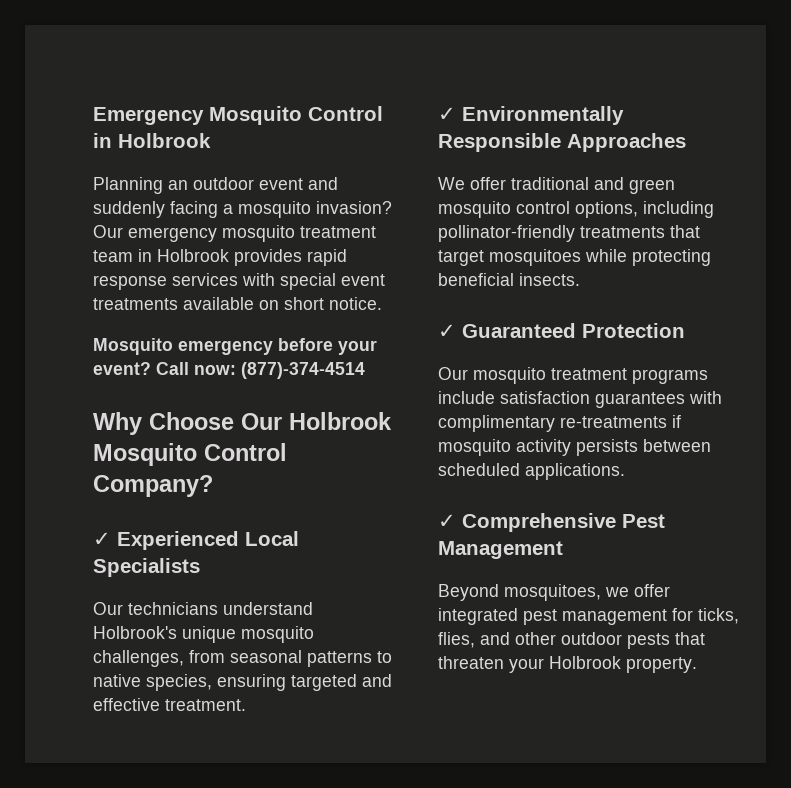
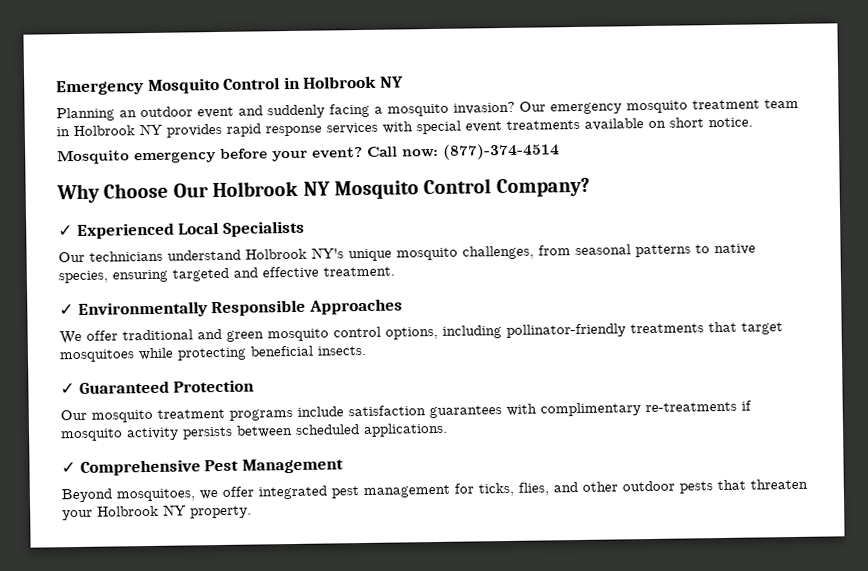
- Emergency Mosquito Control in Holbrook
+ Emergency Mosquito Control in Holbrook NY
- Our emergency mosquito treatment team in Holbrook provides rapid response services with special event treatments available on short notice.
+ Our emergency mosquito treatment team in Holbrook NY provides rapid response services with special event treatments available on short notice.
- Why Choose Our Holbrook Mosquito Control Company?
+ Why Choose Our Holbrook NY Mosquito Control Company?
- Our technicians understand Holbrook's unique mosquito challenges, from seasonal patterns to native species, ensuring targeted and effective treatment.
+ Our technicians understand Holbrook NY's unique mosquito challenges, from seasonal patterns to native species, ensuring targeted and effective treatment.
- Beyond mosquitoes, we offer integrated pest management for ticks, flies, and other outdoor pests that threaten your Holbrook property.
+ Beyond mosquitoes, we offer integrated pest management for ticks, flies, and other outdoor pests that threaten your Holbrook NY property.

